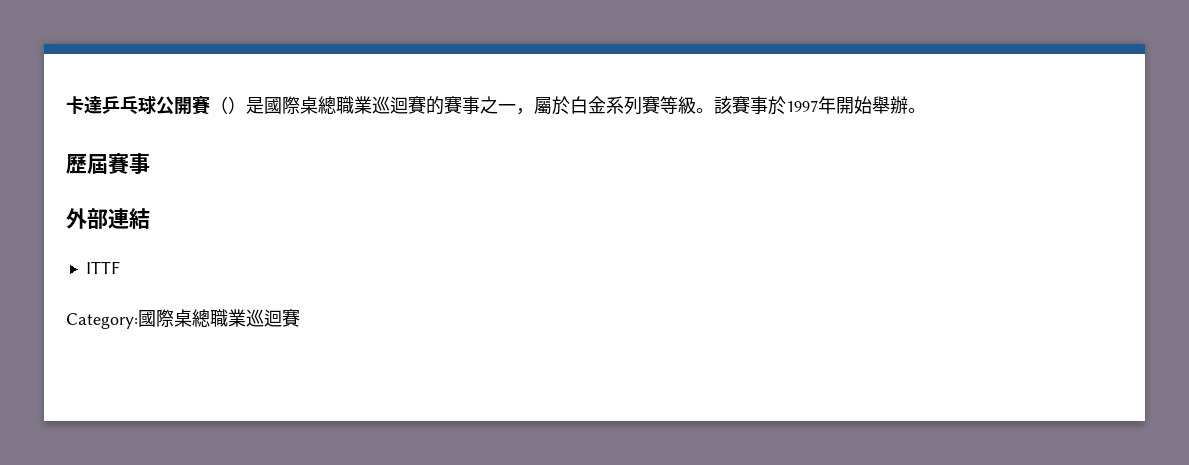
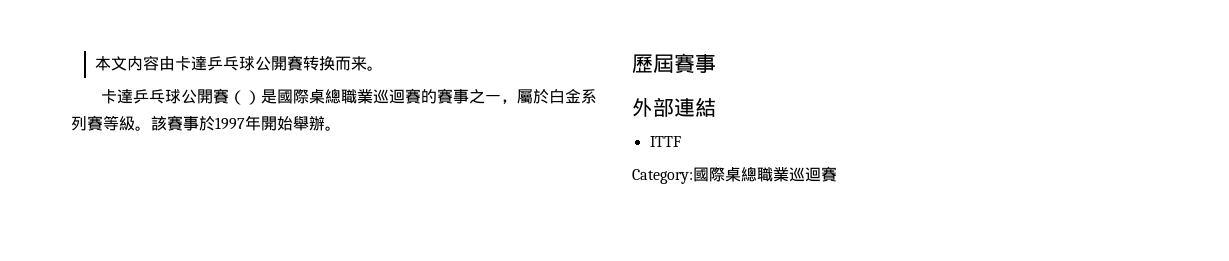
+ 本文内容由卡達乒乓球公開賽转换而来。

